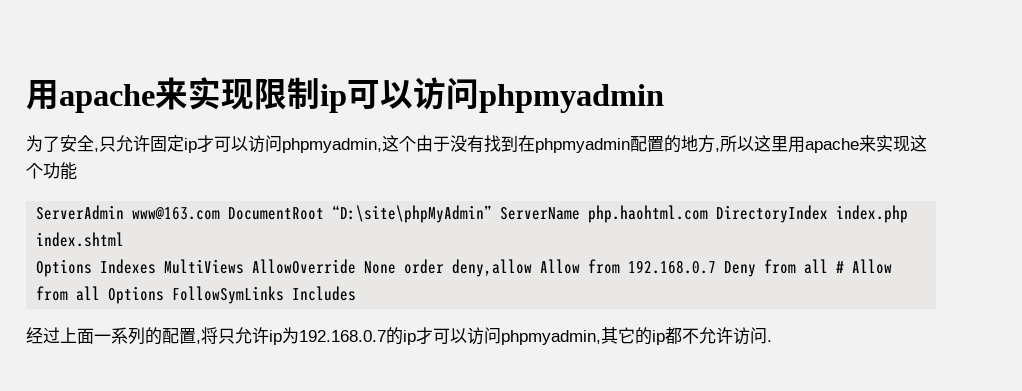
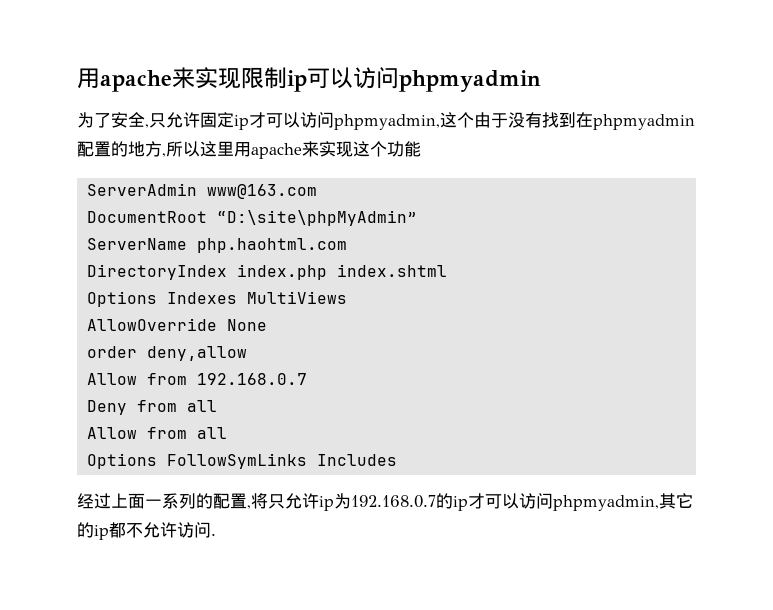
- ServerAdmin www@163.com DocumentRoot “D:\site\phpMyAdmin” ServerName php.haohtml.com DirectoryIndex index.php index.shtml
+ ServerAdmin www@163.com
+ DocumentRoot “D:\site\phpMyAdmin”
+ ServerName php.haohtml.com
+ DirectoryIndex index.php index.shtml
- Options Indexes MultiViews AllowOverride None order deny,allow Allow from 192.168.0.7 Deny from all # Allow from all Options FollowSymLinks Includes
+ Options Indexes MultiViews
+ AllowOverride None
+ order deny,allow
+ Allow from 192.168.0.7
+ Deny from all
+ Allow from all
+ Options FollowSymLinks Includes

